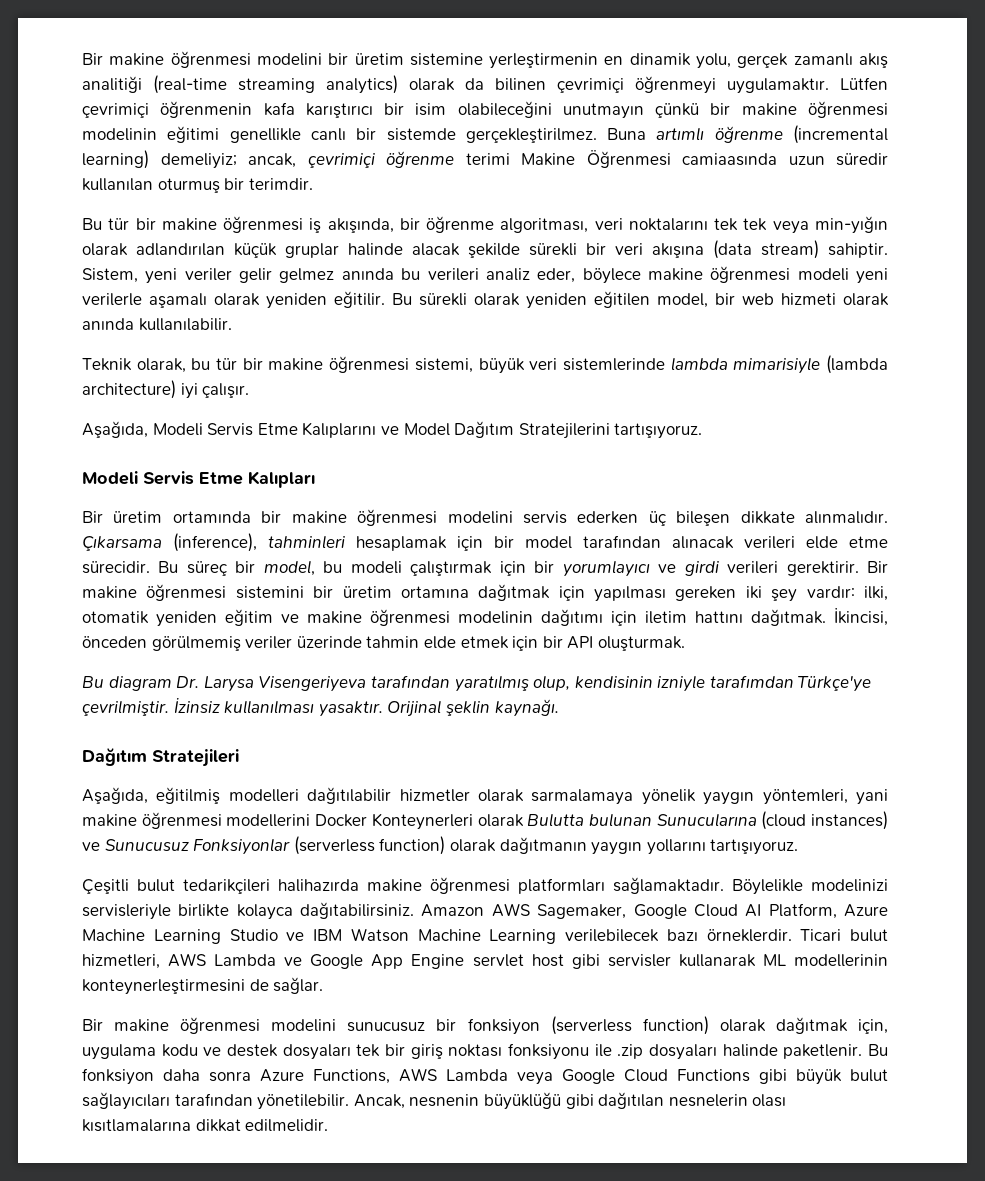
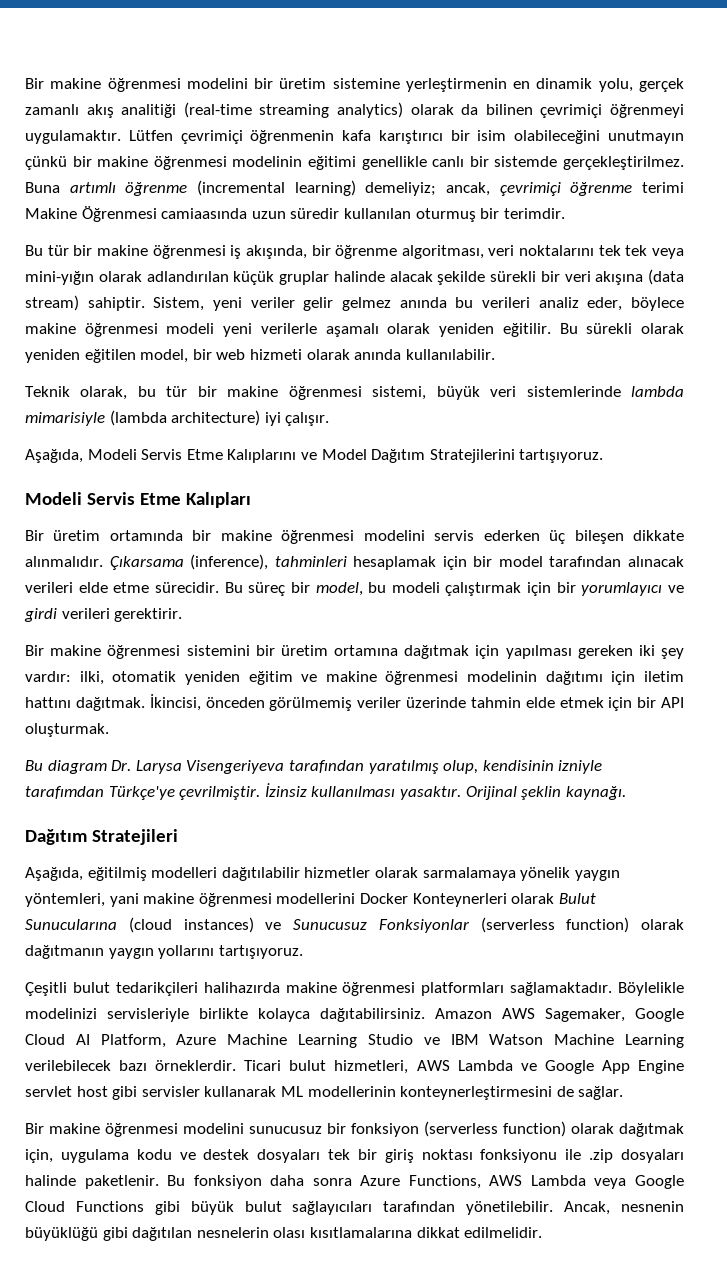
- Bu tür bir makine öğrenmesi iş akışında, bir öğrenme algoritması, veri noktalarını tek tek veya min-yığın olarak adlandırılan küçük gruplar halinde alacak şekilde sürekli bir veri akışına (data stream) sahiptir.
+ Bu tür bir makine öğrenmesi iş akışında, bir öğrenme algoritması, veri noktalarını tek tek veya mini-yığın olarak adlandırılan küçük gruplar halinde alacak şekilde sürekli bir veri akışına (data stream) sahiptir.
- Bu süreç bir model, bu modeli çalıştırmak için bir yorumlayıcı ve girdi verileri gerektirir. Bir makine öğrenmesi sistemini bir üretim ortamına dağıtmak için yapılması gereken iki şey vardır: ilki, otomatik yeniden eğitim ve makine öğrenmesi modelinin dağıtımı için iletim hattını dağıtmak.
+ Bu süreç bir model, bu modeli çalıştırmak için bir yorumlayıcı ve girdi verileri gerektirir.
+ Bir makine öğrenmesi sistemini bir üretim ortamına dağıtmak için yapılması gereken iki şey vardır: ilki, otomatik yeniden eğitim ve makine öğrenmesi modelinin dağıtımı için iletim hattını dağıtmak.
- Aşağıda, eğitilmiş modelleri dağıtılabilir hizmetler olarak sarmalamaya yönelik yaygın yöntemleri, yani makine öğrenmesi modellerini Docker Konteynerleri olarak Bulutta bulunan Sunucularına (cloud instances) ve Sunucusuz Fonksiyonlar (serverless function) olarak dağıtmanın yaygın yollarını tartışıyoruz.
+ Aşağıda, eğitilmiş modelleri dağıtılabilir hizmetler olarak sarmalamaya yönelik yaygın yöntemleri, yani makine öğrenmesi modellerini Docker Konteynerleri olarak Bulut Sunucularına (cloud instances) ve Sunucusuz Fonksiyonlar (serverless function) olarak dağıtmanın yaygın yollarını tartışıyoruz.

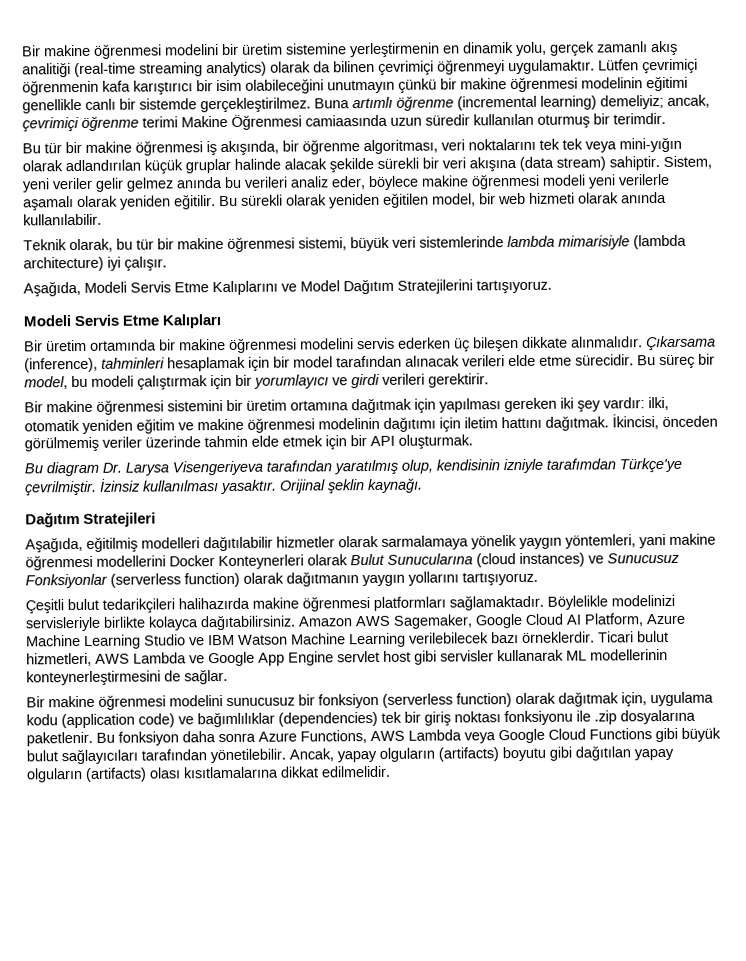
- Bir makine öğrenmesi modelini sunucusuz bir fonksiyon (serverless function) olarak dağıtmak için, uygulama kodu ve destek dosyaları tek bir giriş noktası fonksiyonu ile .zip dosyaları halinde paketlenir.
+ Bir makine öğrenmesi modelini sunucusuz bir fonksiyon (serverless function) olarak dağıtmak için, uygulama kodu (application code) ve bağımlılıklar (dependencies) tek bir giriş noktası fonksiyonu ile .zip dosyalarına paketlenir.
- Ancak, nesnenin büyüklüğü gibi dağıtılan nesnelerin olası kısıtlamalarına dikkat edilmelidir.
+ Ancak, yapay olguların (artifacts) boyutu gibi dağıtılan yapay olguların (artifacts) olası kısıtlamalarına dikkat edilmelidir.

